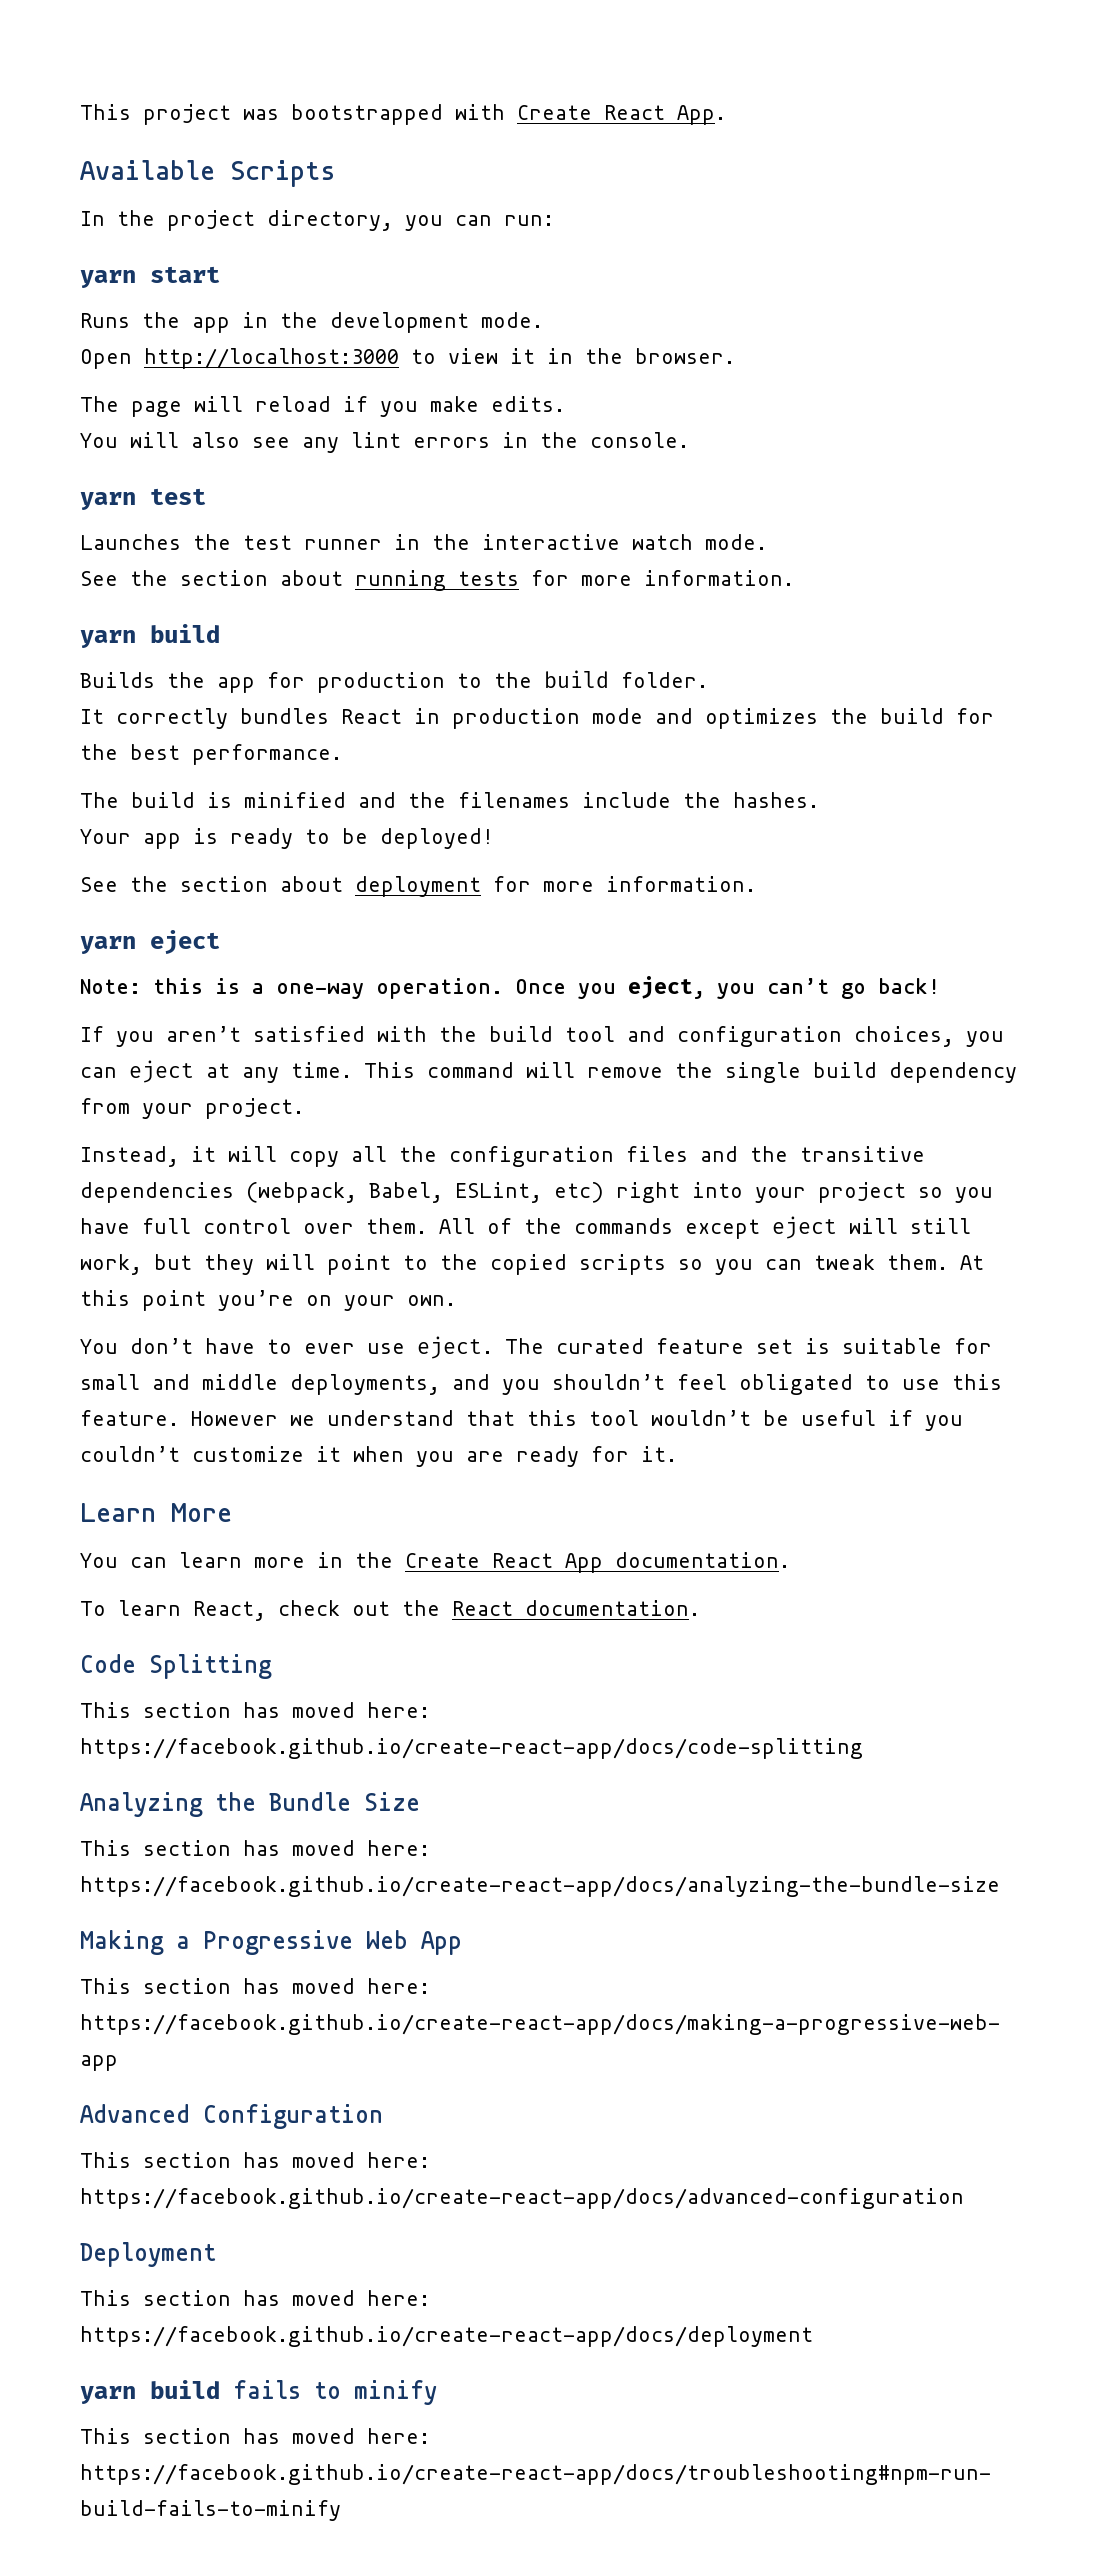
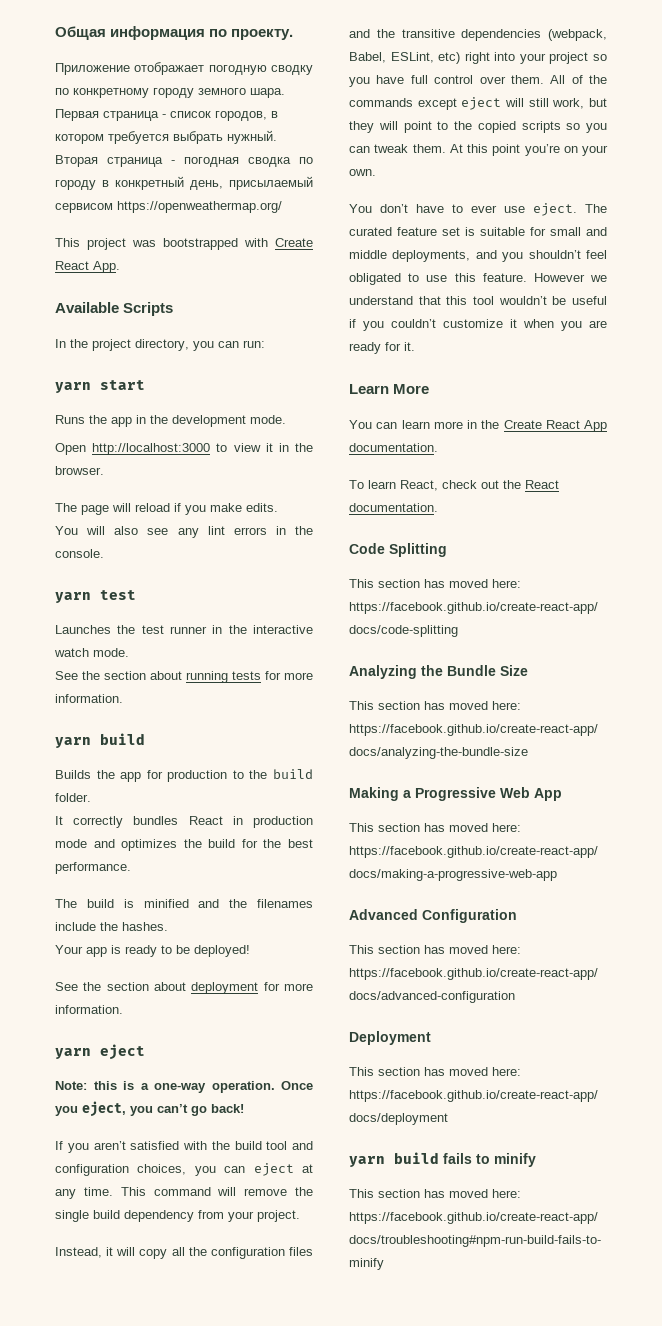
+ Общая информация по проекту.
+ Приложение отображает погодную сводку по конкретному городу земного шара. Первая страница - список городов, в котором требуется выбрать нужный. Вторая страница - погодная сводка по городу в конкретный день, присылаемый сервисом https://openweathermap.org/

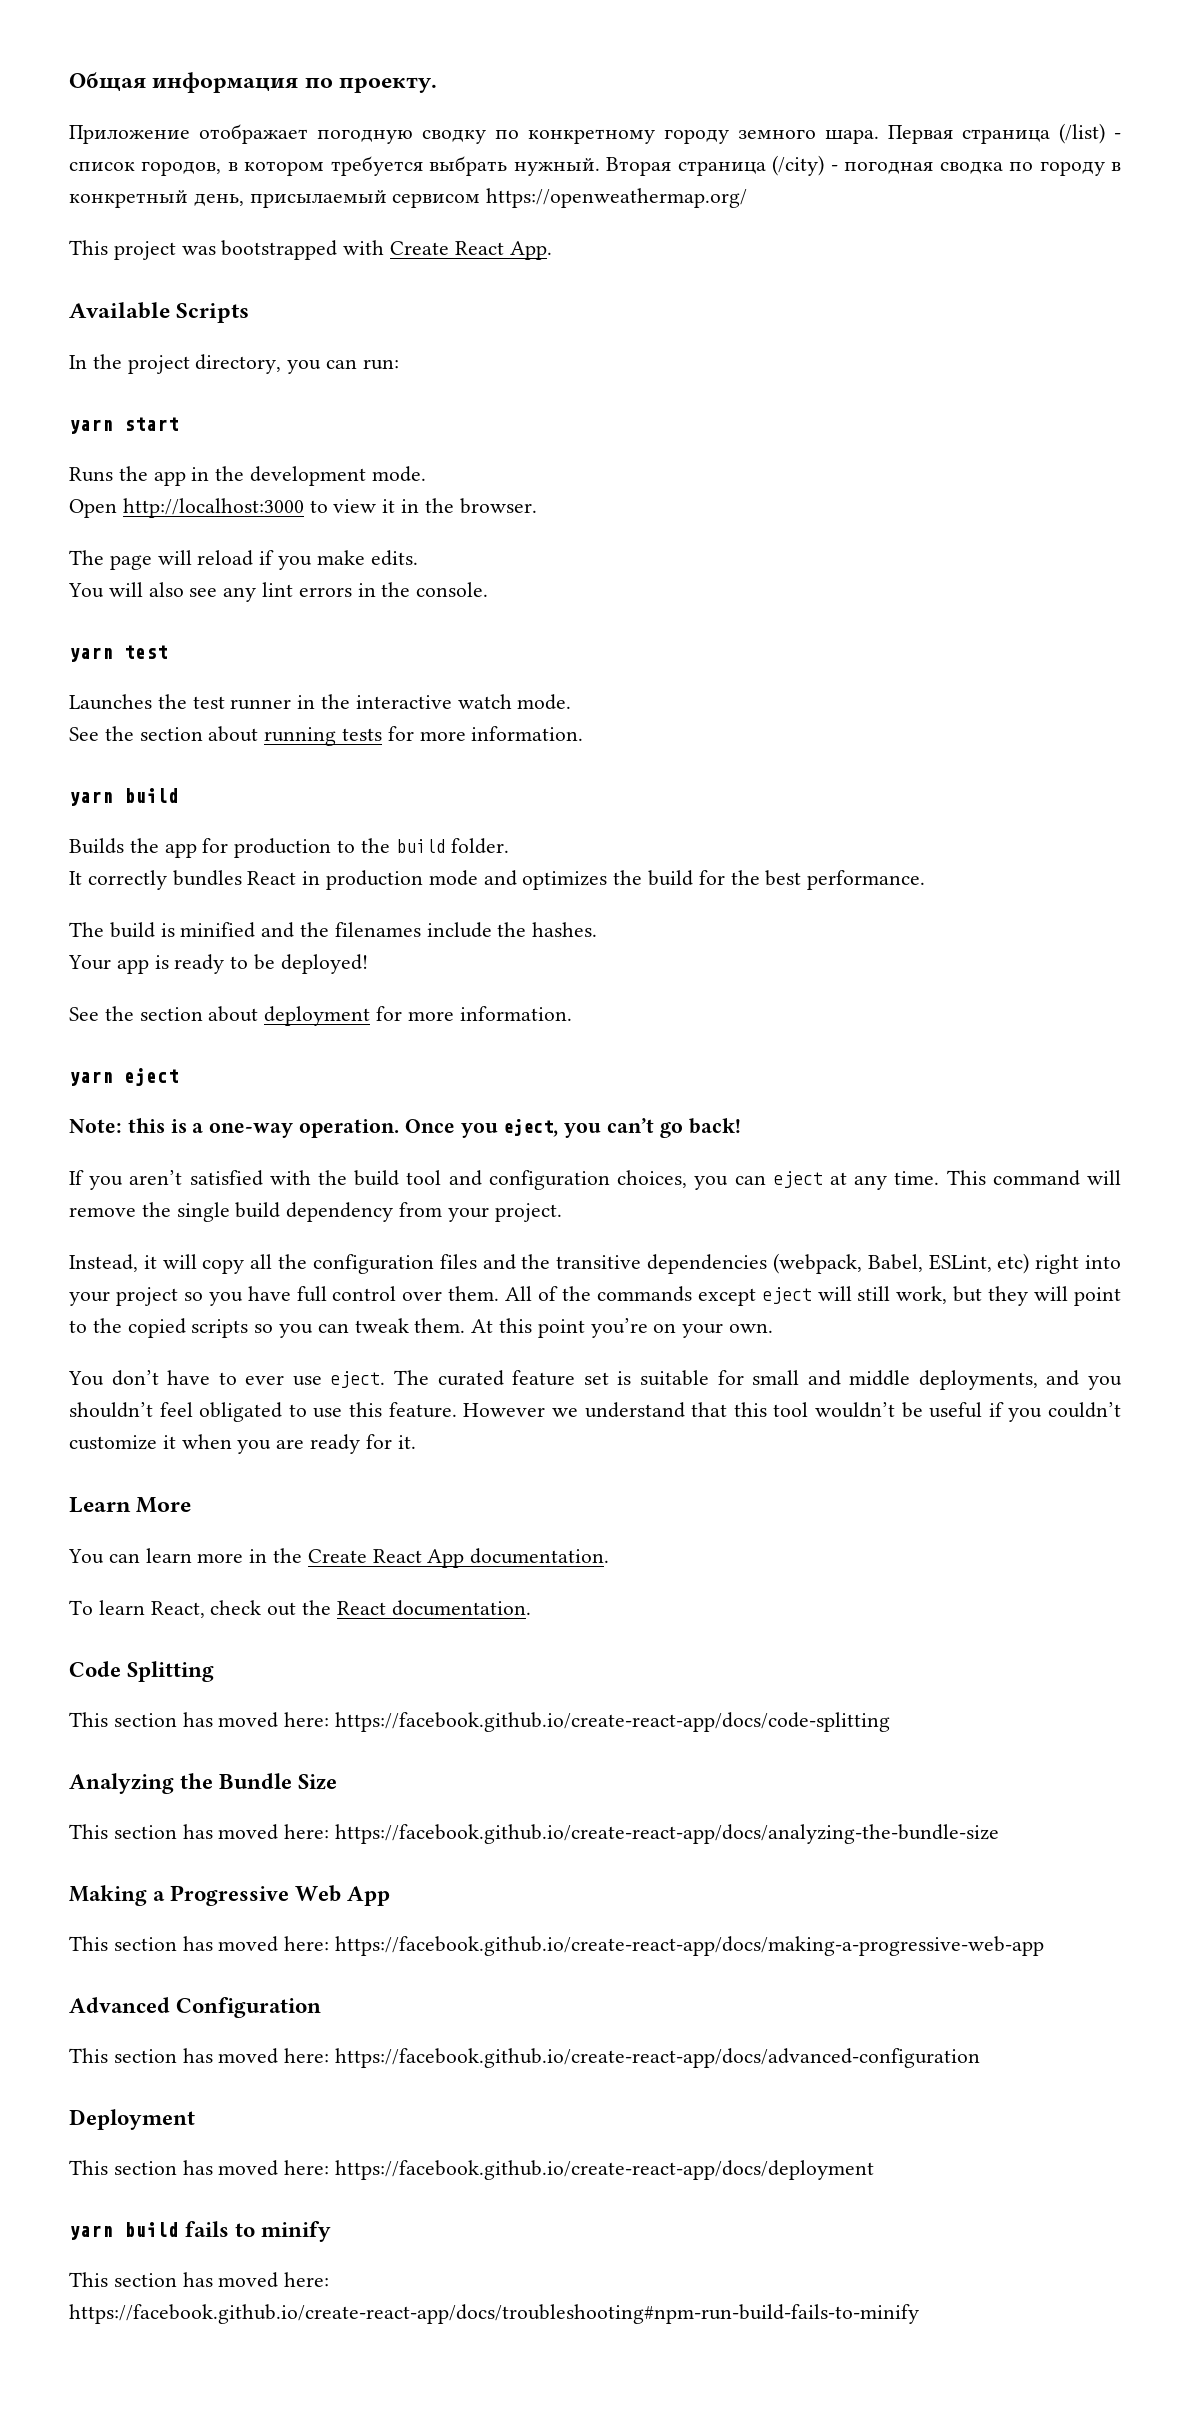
- Первая страница - список городов, в котором требуется выбрать нужный.
+ Первая страница (/list) - список городов, в котором требуется выбрать нужный.
- Вторая страница - погодная сводка по городу в конкретный день, присылаемый сервисом https://openweathermap.org/
+ Вторая страница (/city) - погодная сводка по городу в конкретный день, присылаемый сервисом https://openweathermap.org/

